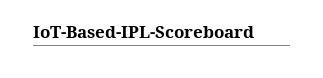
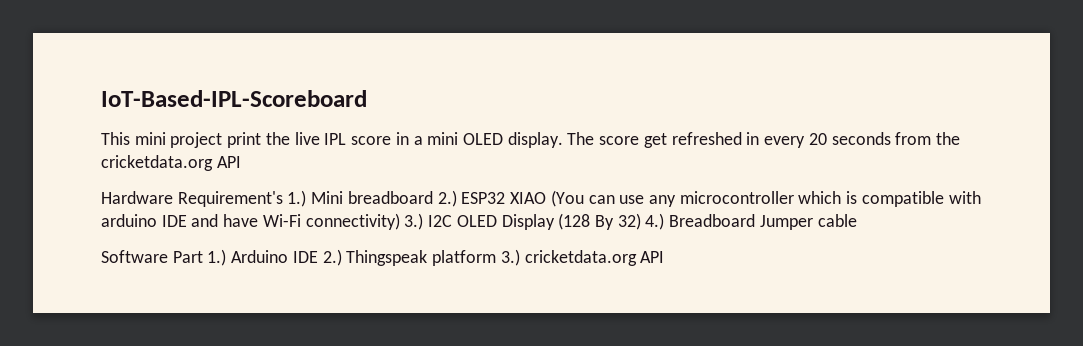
+ This mini project print the live IPL score in a mini OLED display. The score get refreshed in every 20 seconds from the cricketdata.org API
+ Hardware Requirement's 1.) Mini breadboard 2.) ESP32 XIAO (You can use any microcontroller which is compatible with arduino IDE and have Wi-Fi connectivity) 3.) I2C OLED Display (128 By 32) 4.) Breadboard Jumper cable
+ Software Part 1.) Arduino IDE 2.) Thingspeak platform 3.) cricketdata.org API

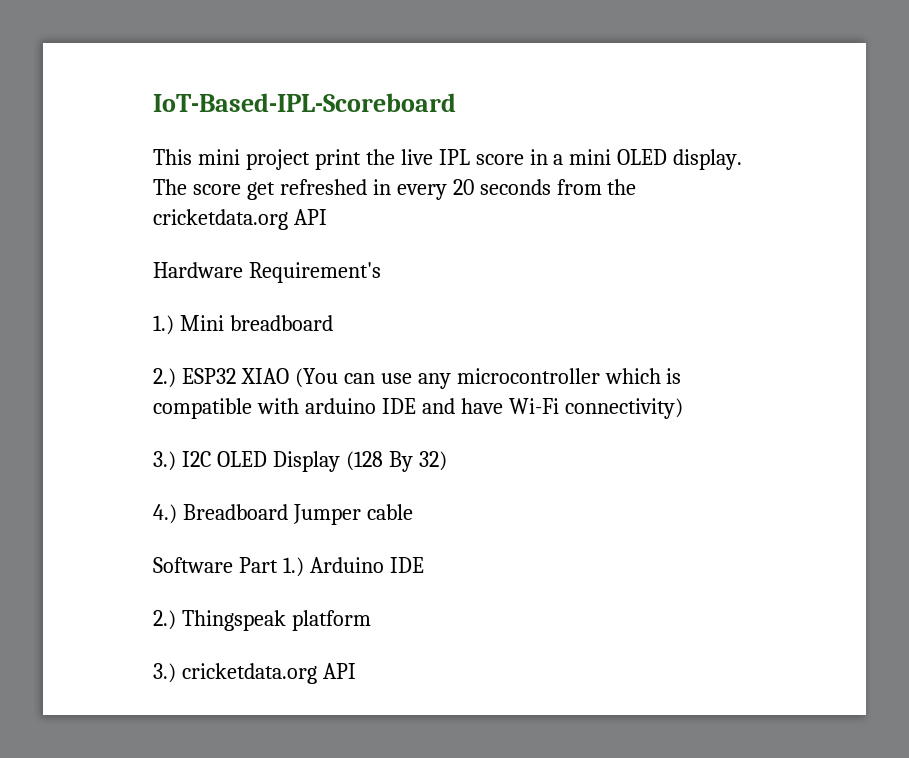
- Hardware Requirement's 1.) Mini breadboard 2.) ESP32 XIAO (You can use any microcontroller which is compatible with arduino IDE and have Wi-Fi connectivity) 3.) I2C OLED Display (128 By 32) 4.) Breadboard Jumper cable
+ Hardware Requirement's
+ 1.) Mini breadboard
+ 2.) ESP32 XIAO (You can use any microcontroller which is compatible with arduino IDE and have Wi-Fi connectivity)
+ 3.) I2C OLED Display (128 By 32)
+ 4.) Breadboard Jumper cable
- Software Part 1.) Arduino IDE 2.) Thingspeak platform 3.) cricketdata.org API
+ Software Part 1.) Arduino IDE
+ 2.) Thingspeak platform
+ 3.) cricketdata.org API

